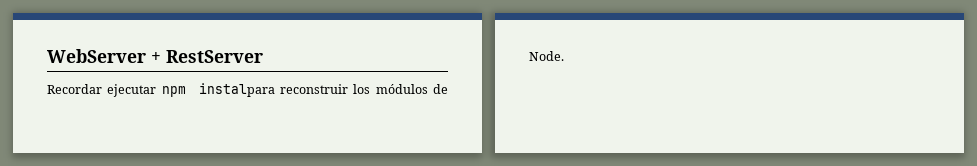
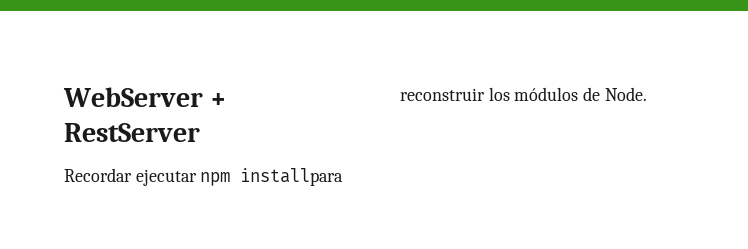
- Recordar ejecutar npm instalpara reconstruir los módulos de Node.
+ Recordar ejecutar npm installpara reconstruir los módulos de Node.

